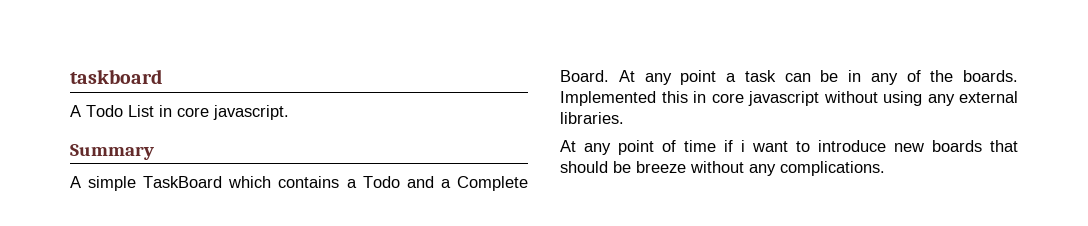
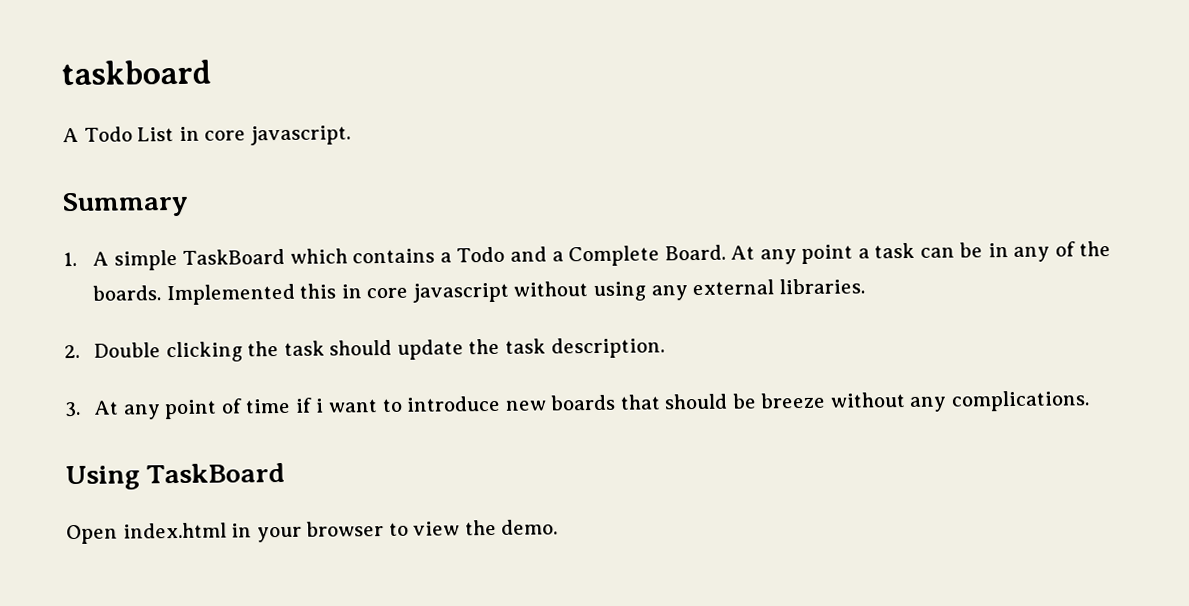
- A simple TaskBoard which contains a Todo and a Complete Board.
+ 1. A simple TaskBoard which contains a Todo and a Complete Board.
- At any point of time if i want to introduce new boards that should be breeze without any complications.
+ 2. Double clicking the task should update the task description.
+ 3. At any point of time if i want to introduce new boards that should be breeze without any complications.
+ Using TaskBoard
+ Open index.html in your browser to view the demo.

